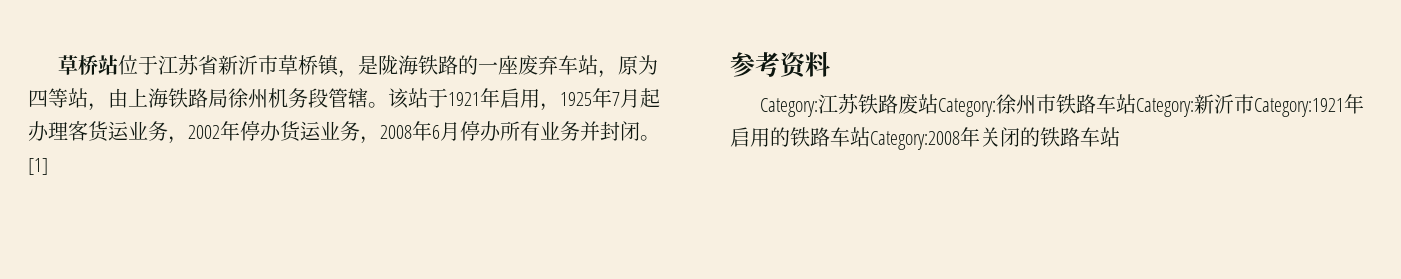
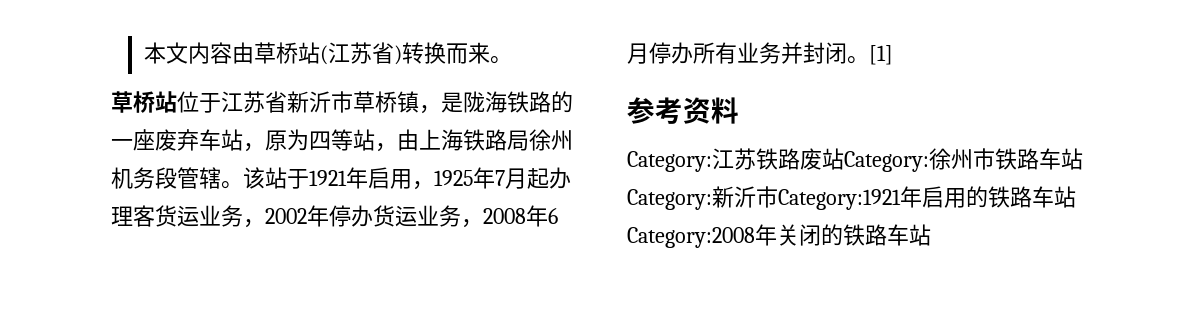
+ 本文内容由草桥站(江苏省)转换而来。

